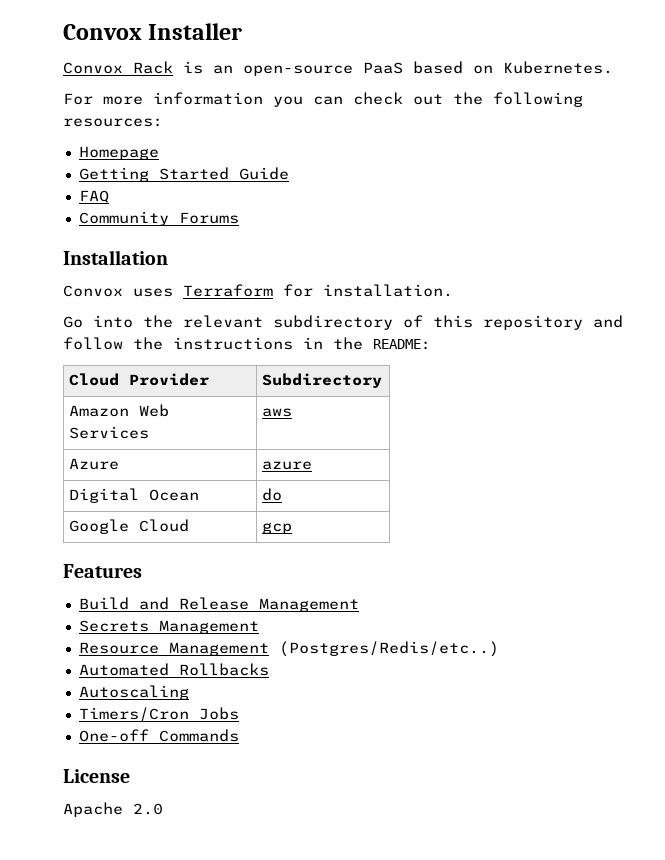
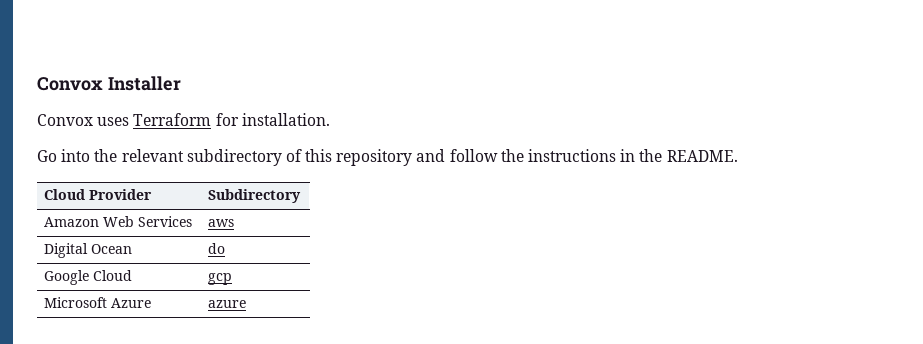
- Convox Rack is an open-source PaaS based on Kubernetes.
- For more information you can check out the following resources:
- Homepage
- Getting Started Guide
- FAQ
- Community Forums
- Installation
- Go into the relevant subdirectory of this repository and follow the instructions in the README:
+ Go into the relevant subdirectory of this repository and follow the instructions in the README.
- Azure | azure
- Features
- Build and Release Management
- Secrets Management
- Resource Management (Postgres/Redis/etc..)
- Automated Rollbacks
- Autoscaling
- Timers/Cron Jobs
- One-off Commands
- License
- Apache 2.0
+ Microsoft Azure | azure

